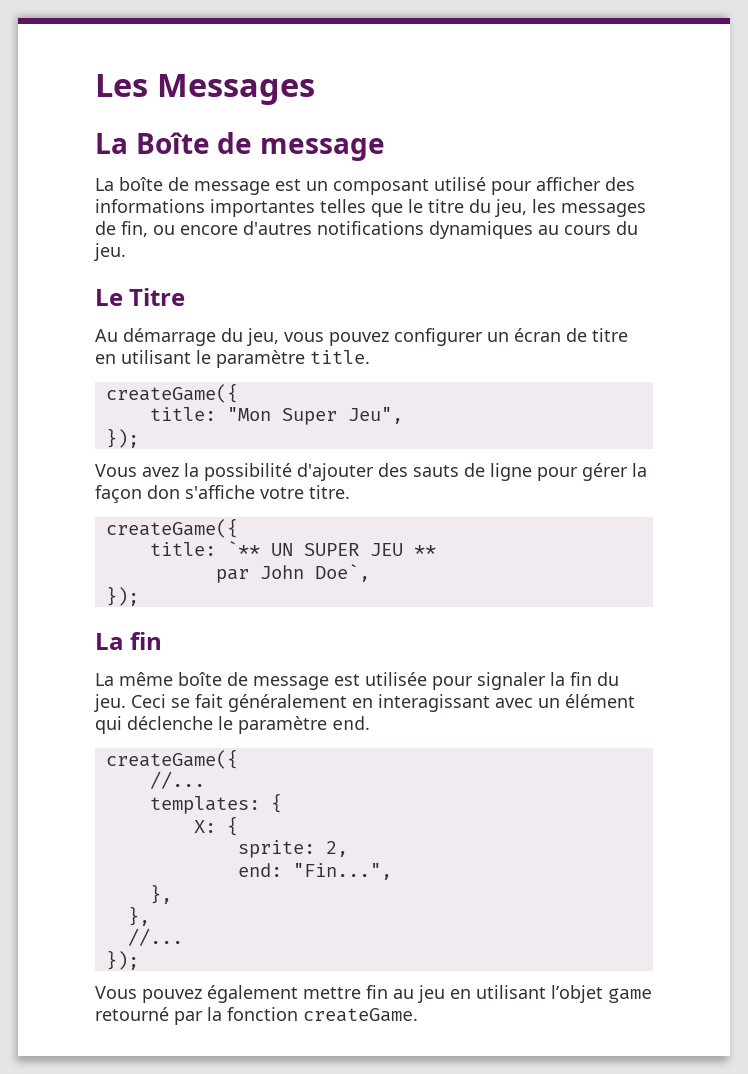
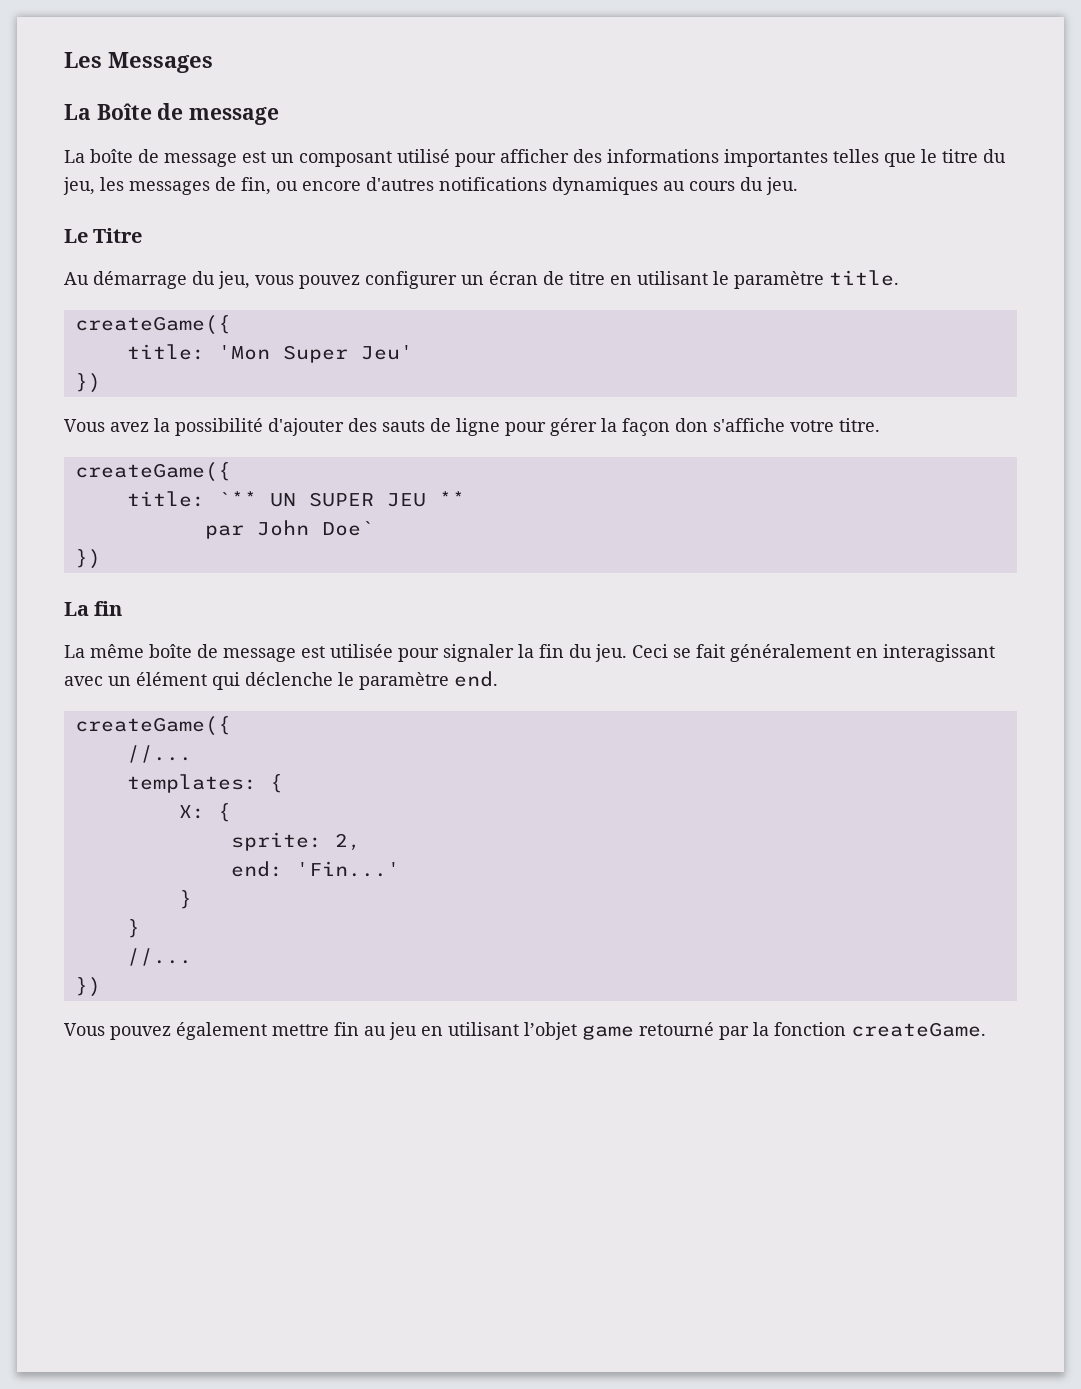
- title: "Mon Super Jeu",
- });
+ title: 'Mon Super Jeu'
+ })
- par John Doe`,
- });
+ par John Doe`
+ })
- end: "Fin...",
- },
- },
+ end: 'Fin...'
+ }
+ }
  //...
- });
+ })

